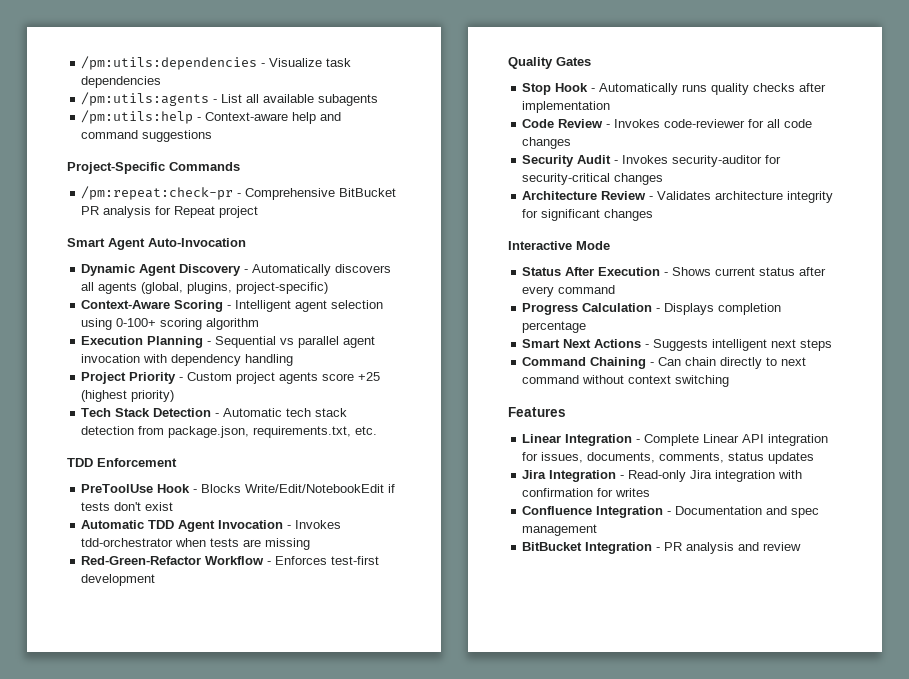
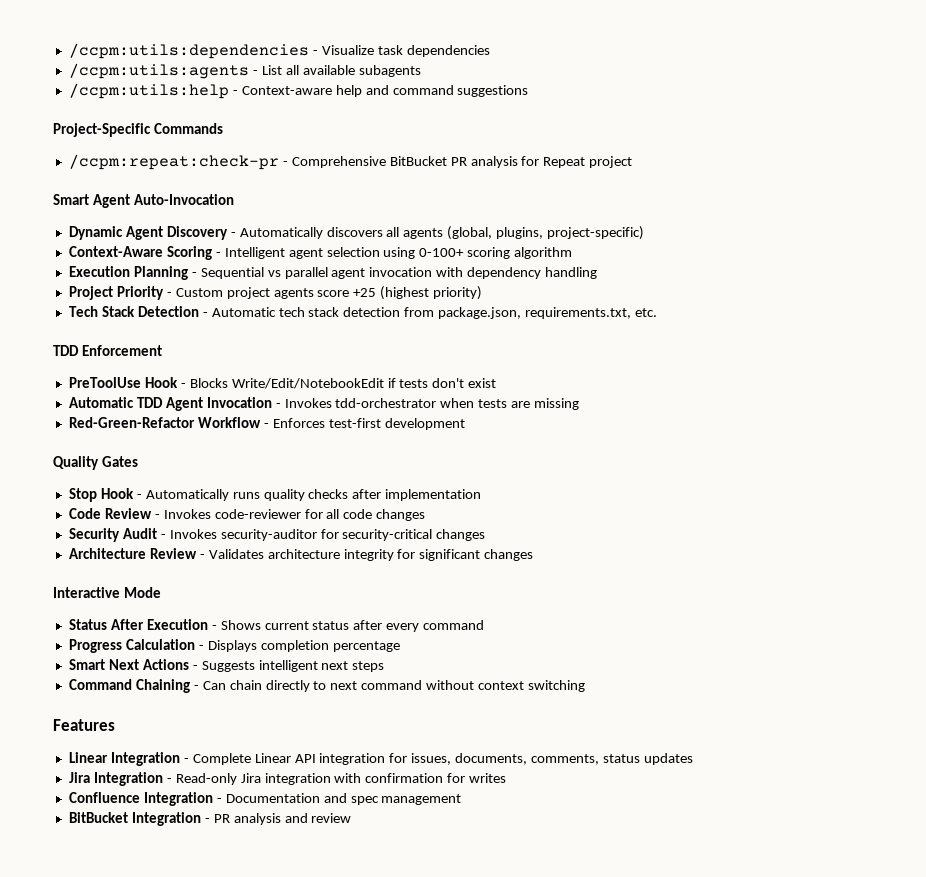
- /pm:utils:dependencies - Visualize task dependencies
+ /ccpm:utils:dependencies - Visualize task dependencies
- /pm:utils:agents - List all available subagents
+ /ccpm:utils:agents - List all available subagents
- /pm:utils:help - Context-aware help and command suggestions
+ /ccpm:utils:help - Context-aware help and command suggestions
- /pm:repeat:check-pr - Comprehensive BitBucket PR analysis for Repeat project
+ /ccpm:repeat:check-pr - Comprehensive BitBucket PR analysis for Repeat project

